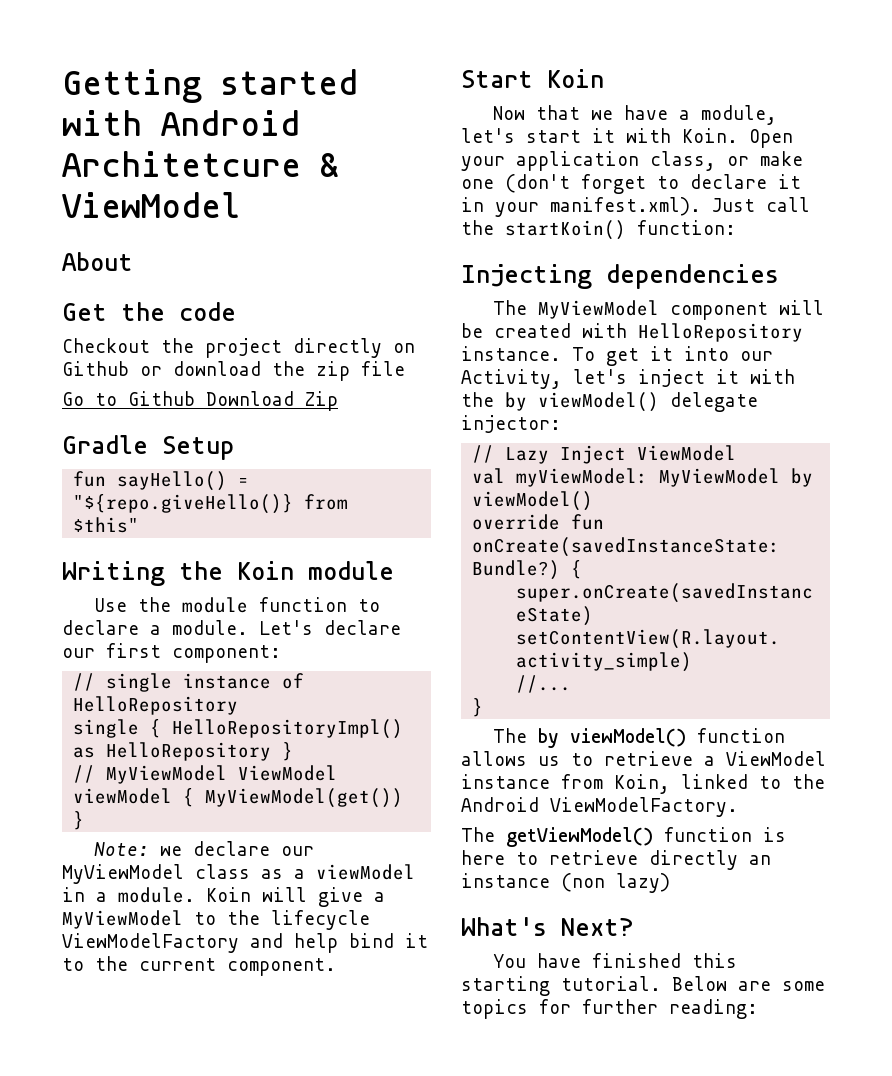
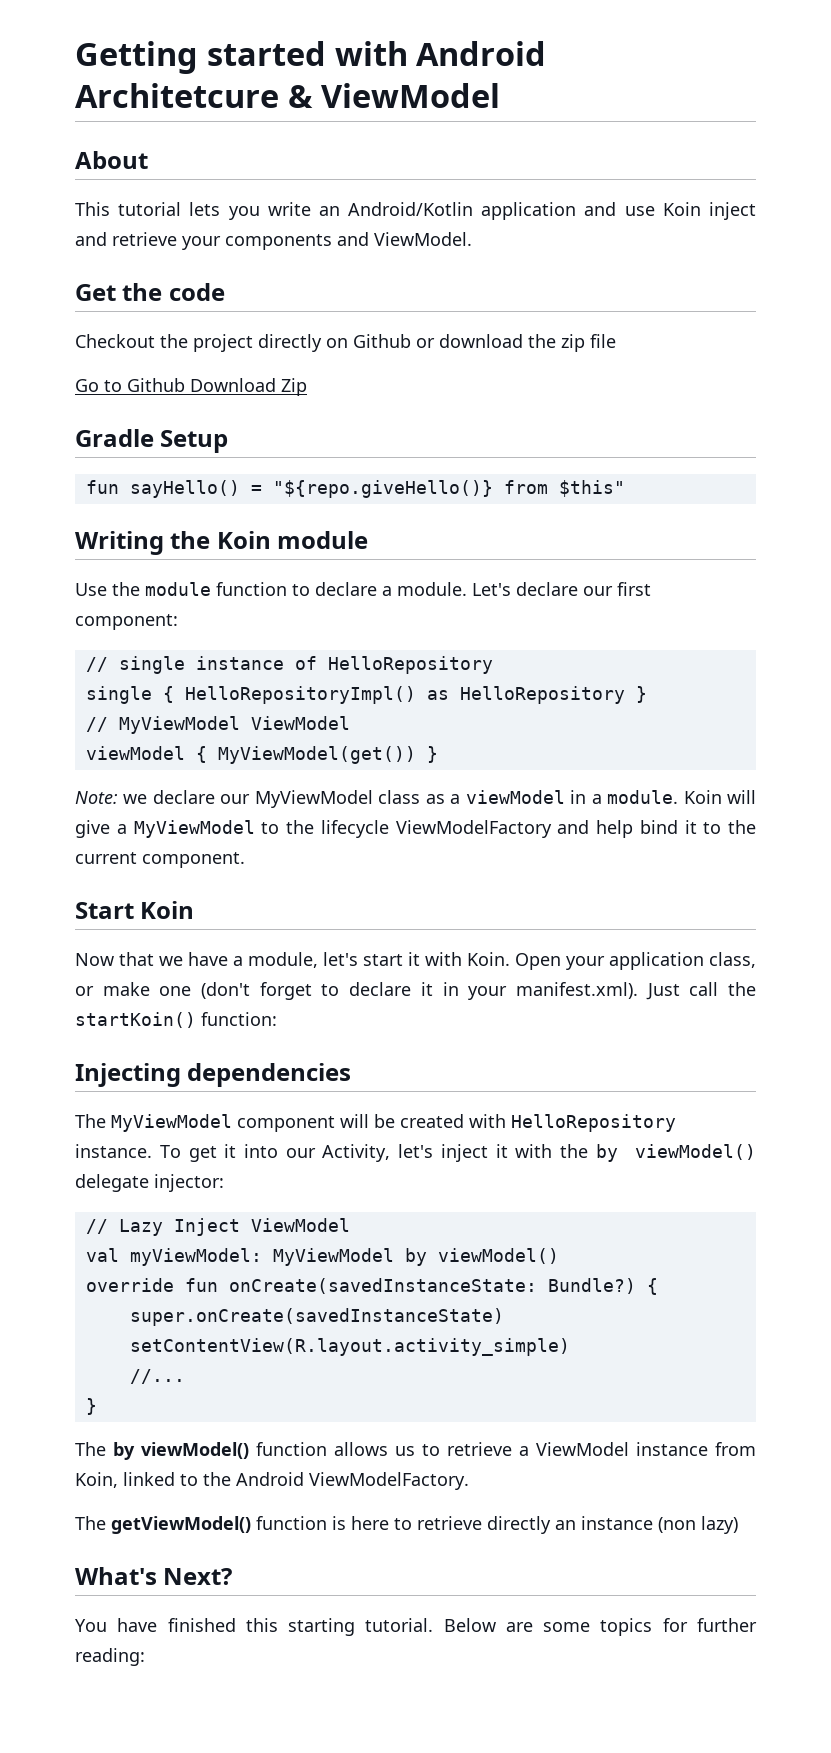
+ This tutorial lets you write an Android/Kotlin application and use Koin inject and retrieve your components and ViewModel.

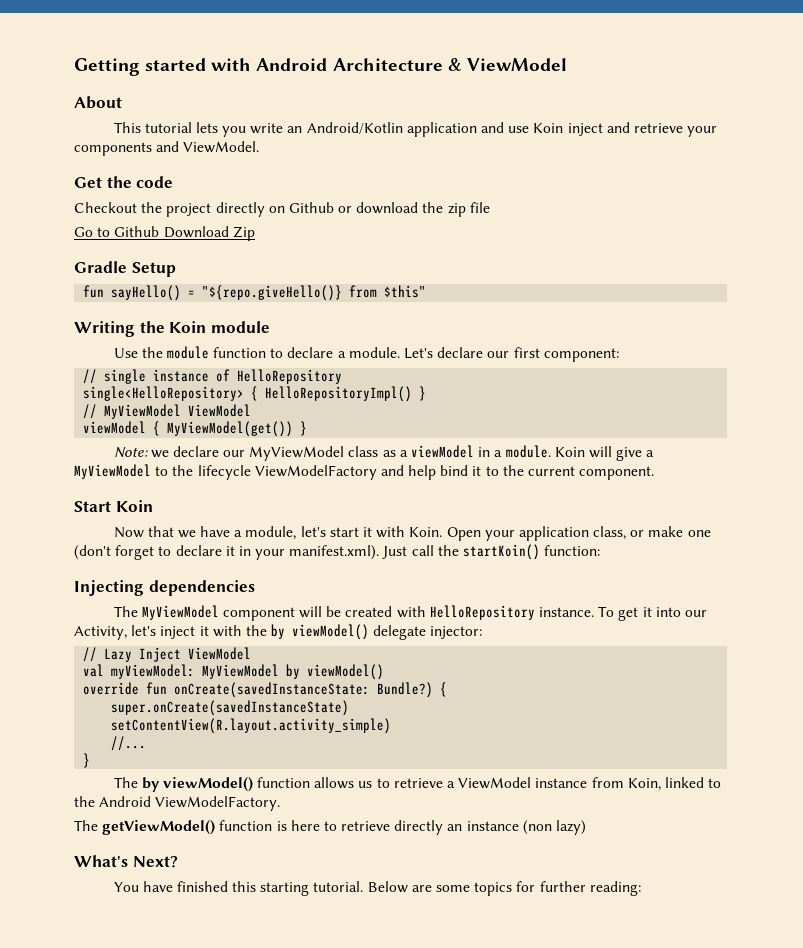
- Getting started with Android Architetcure & ViewModel
+ Getting started with Android Architecture & ViewModel
- single { HelloRepositoryImpl() as HelloRepository }
+ single<HelloRepository> { HelloRepositoryImpl() }

